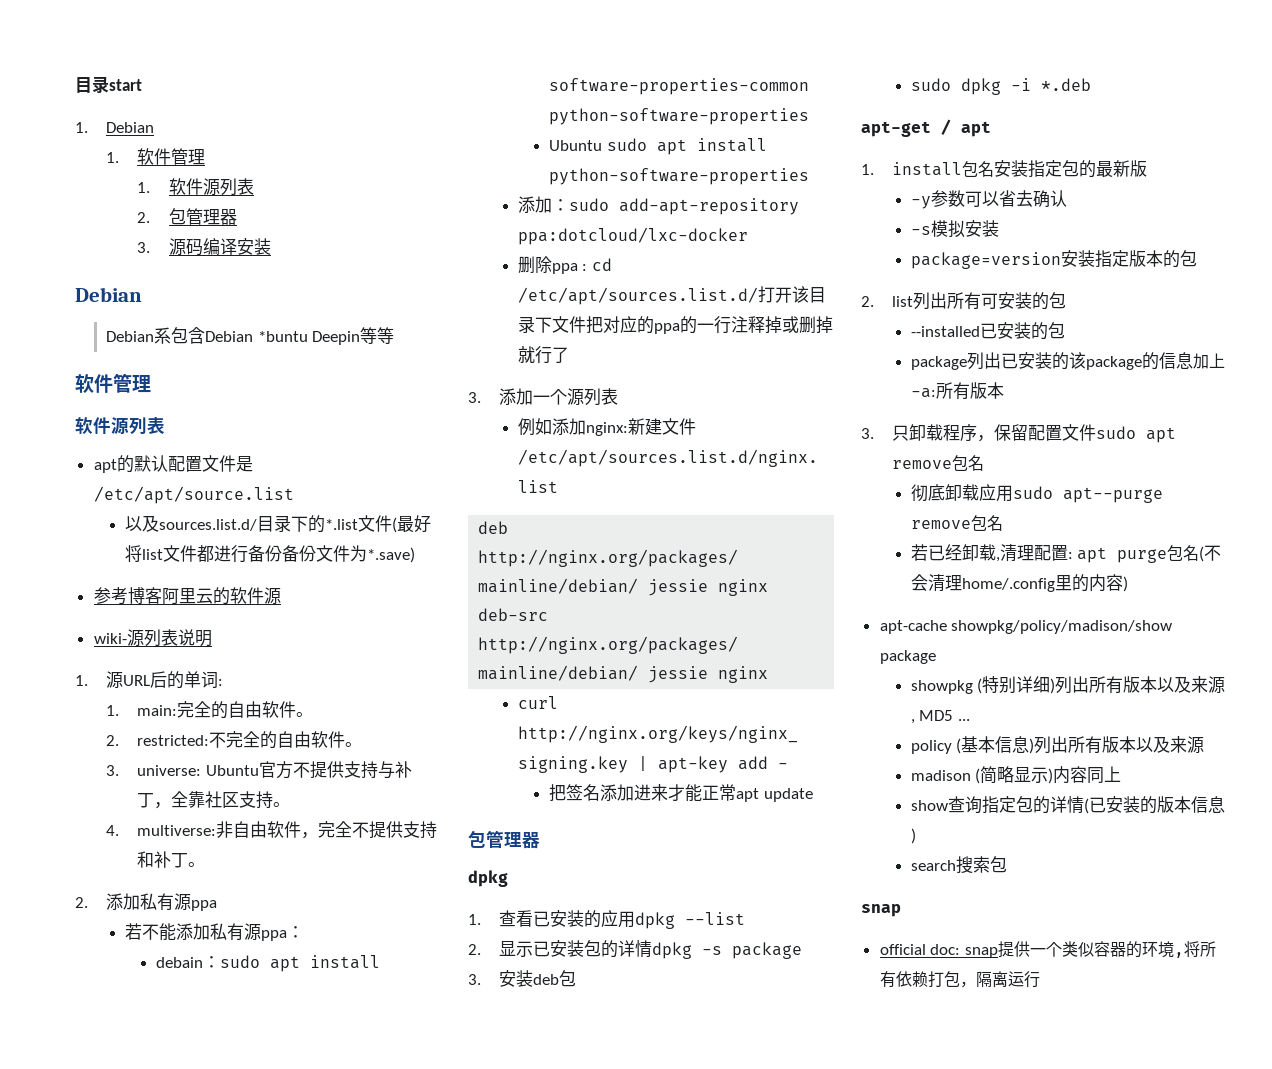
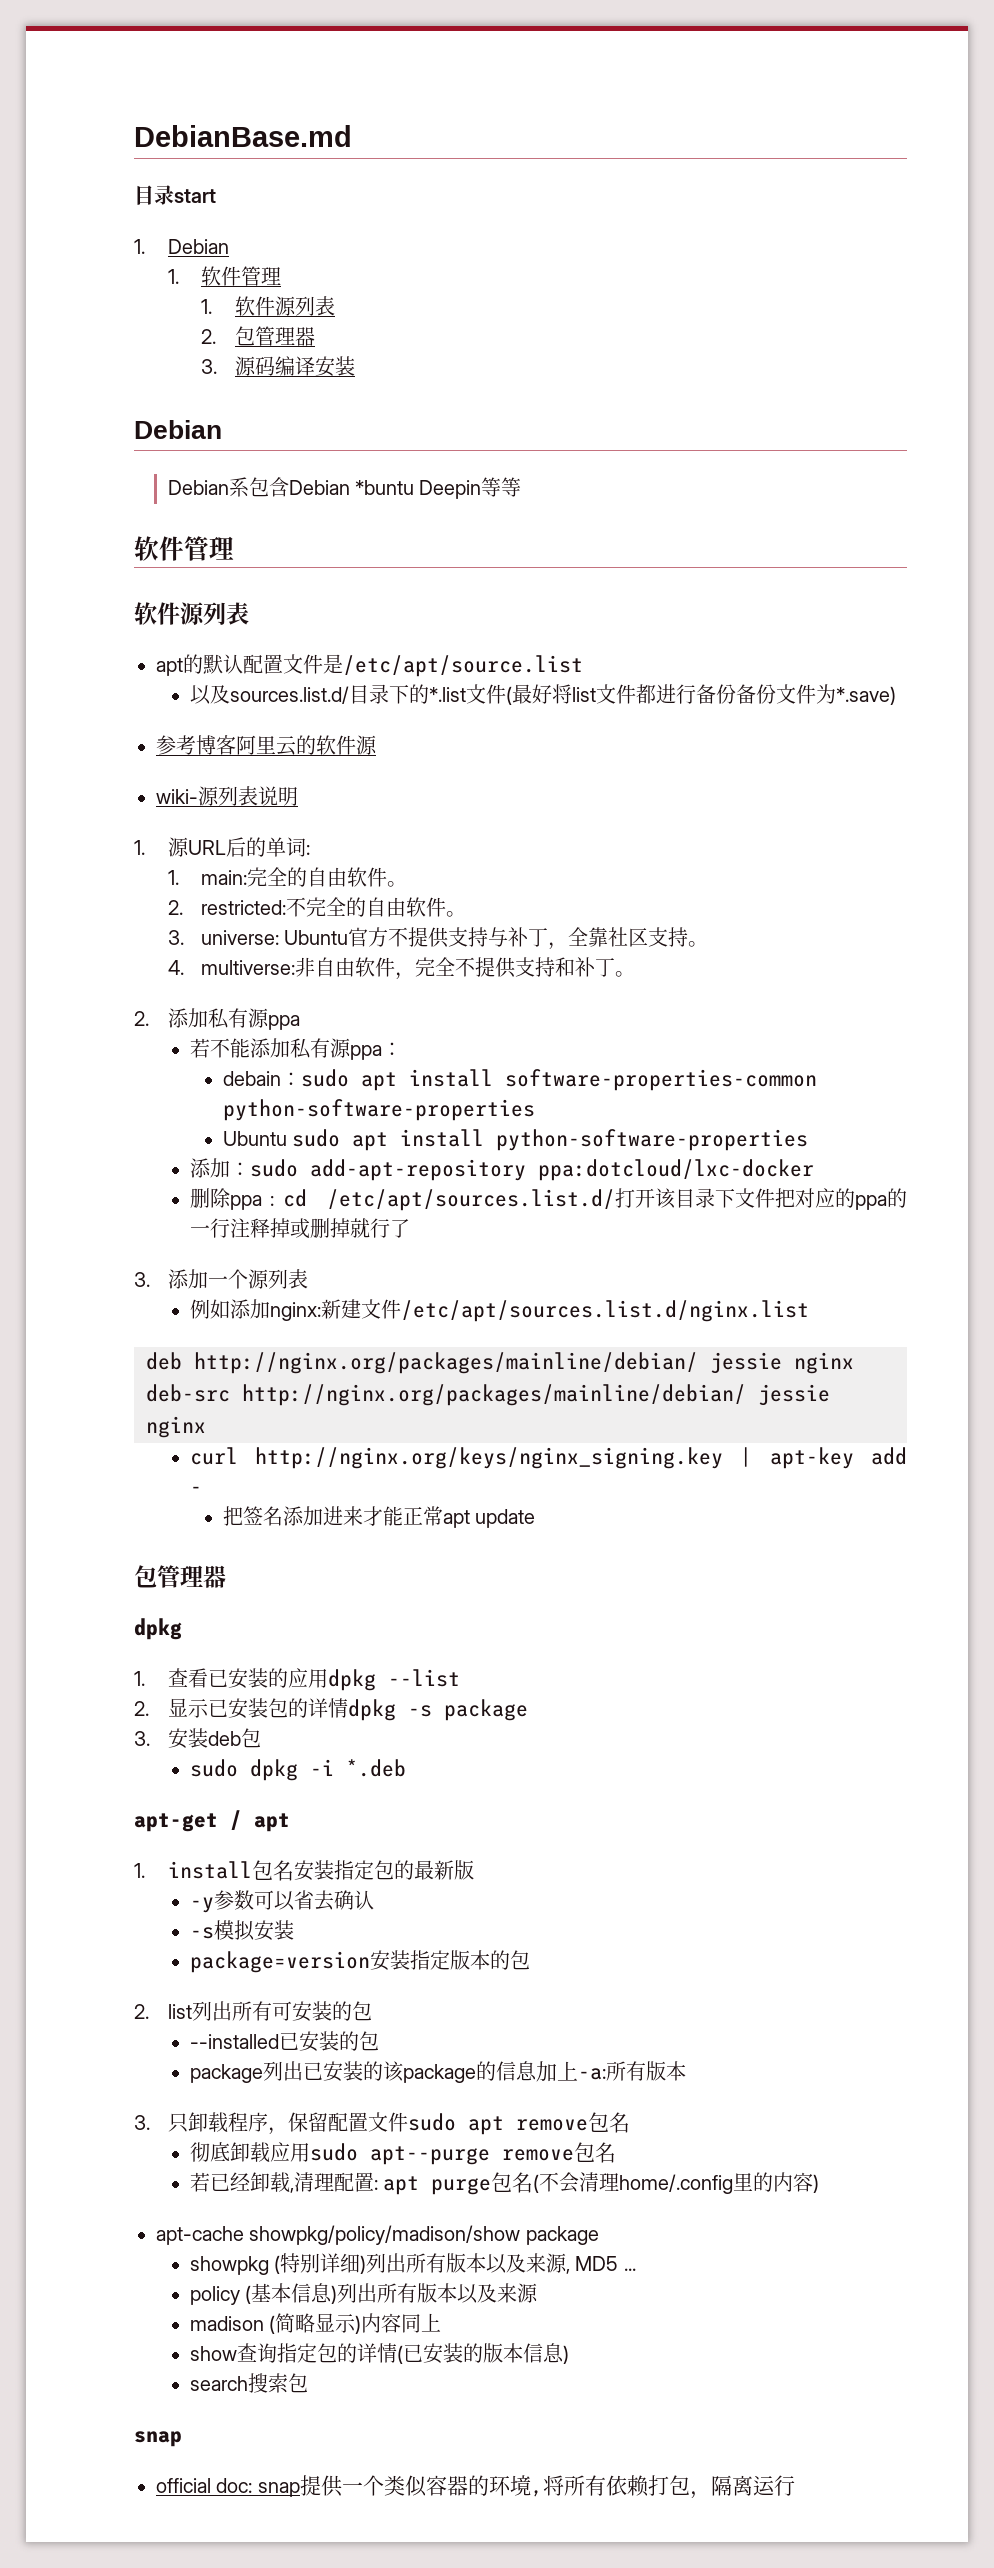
+ DebianBase.md

